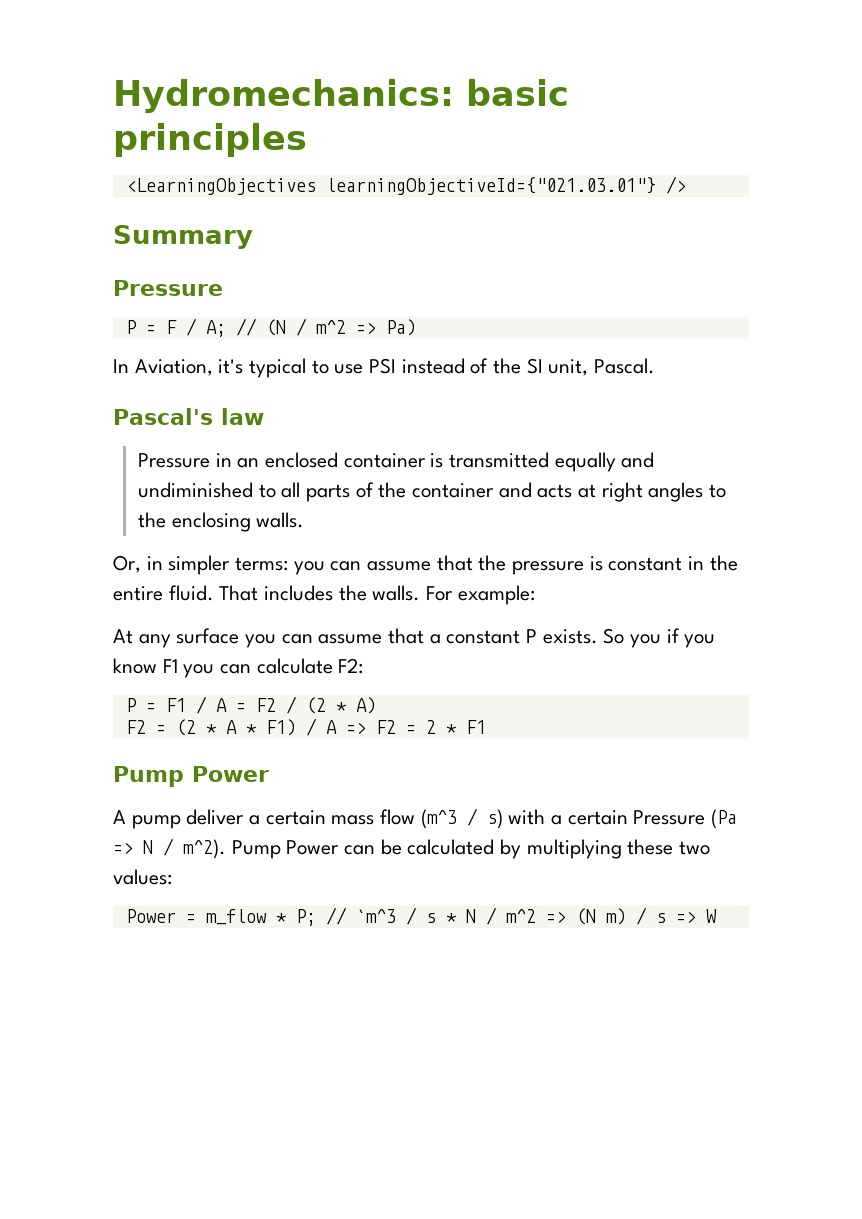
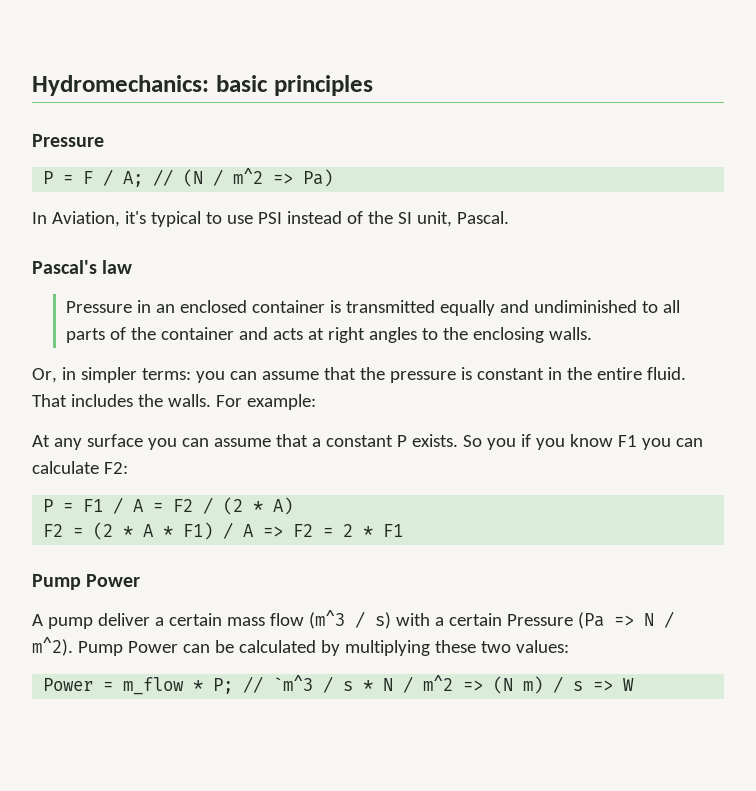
- <LearningObjectives learningObjectiveId={"021.03.01"} />
- Summary

